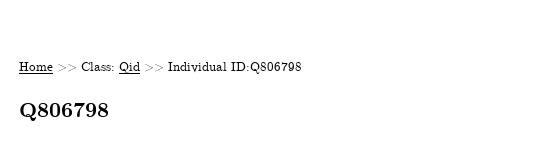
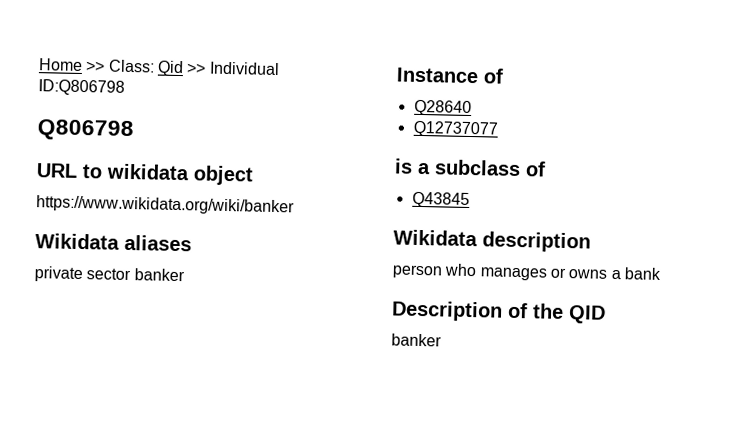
+ URL to wikidata object
+ https://www.wikidata.org/wiki/banker
+ Wikidata aliases
+ private sector banker
+ Instance of
+ Q28640
+ Q12737077
+ is a subclass of
+ Q43845
+ Wikidata description
+ person who manages or owns a bank
+ Description of the QID
+ banker

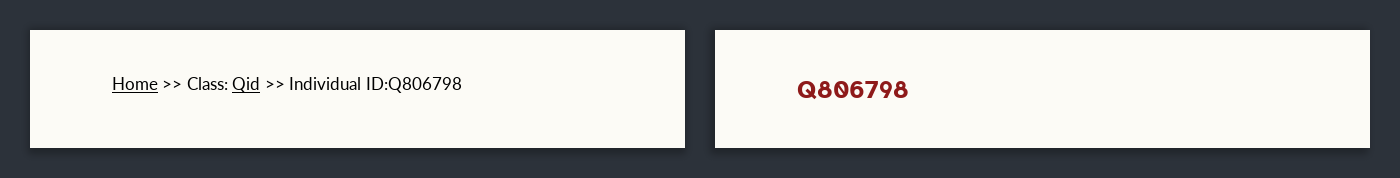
- URL to wikidata object
- https://www.wikidata.org/wiki/banker
- Wikidata aliases
- private sector banker
- Instance of
- Q28640
- Q12737077
- is a subclass of
- Q43845
- Wikidata description
- person who manages or owns a bank
- Description of the QID
- banker

